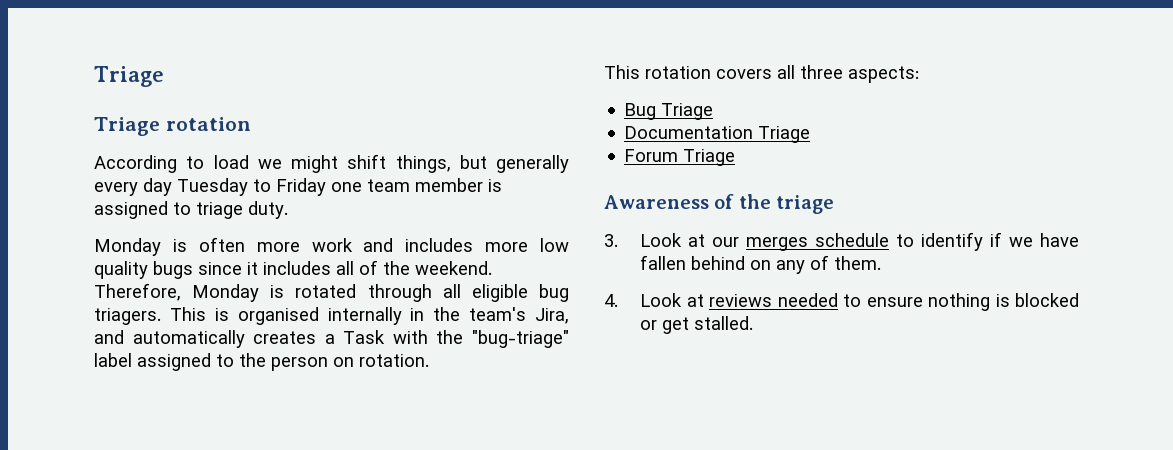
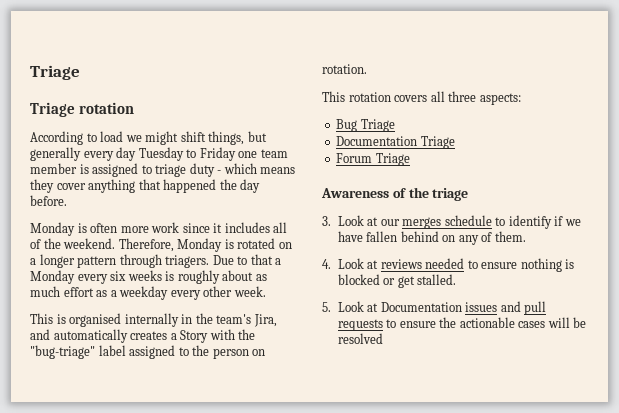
- According to load we might shift things, but generally every day Tuesday to Friday one team member is assigned to triage duty.
+ According to load we might shift things, but generally every day Tuesday to Friday one team member is assigned to triage duty - which means they cover anything that happened the day before.
- Monday is often more work and includes more low quality bugs since it includes all of the weekend.
+ Monday is often more work since it includes all of the weekend.
- Therefore, Monday is rotated through all eligible bug triagers. This is organised internally in the team's Jira, and automatically creates a Task with the "bug-triage" label assigned to the person on rotation.
+ Therefore, Monday is rotated on a longer pattern through triagers. Due to that a Monday every six weeks is roughly about as much effort as a weekday every other week.
+ This is organised internally in the team's Jira, and automatically creates a Story with the "bug-triage" label assigned to the person on rotation.
+ 5. Look at Documentation issues and pull requests to ensure the actionable cases will be resolved

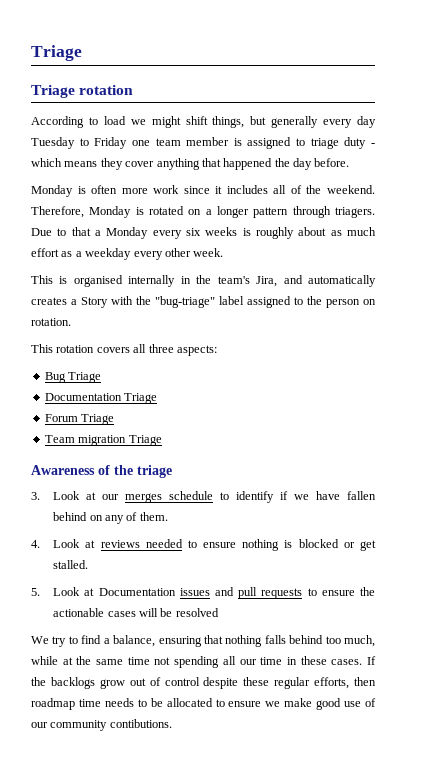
+ Team migration Triage
+ We try to find a balance, ensuring that nothing falls behind too much, while at the same time not spending all our time in these cases. If the backlogs grow out of control despite these regular efforts, then roadmap time needs to be allocated to ensure we make good use of our community contibutions.

